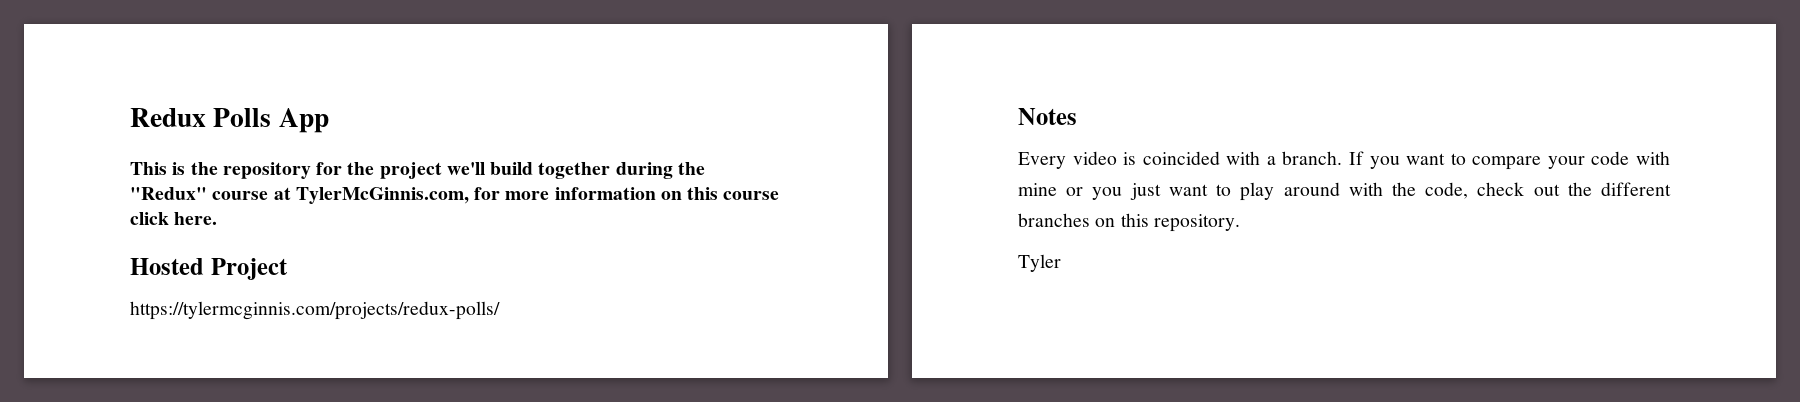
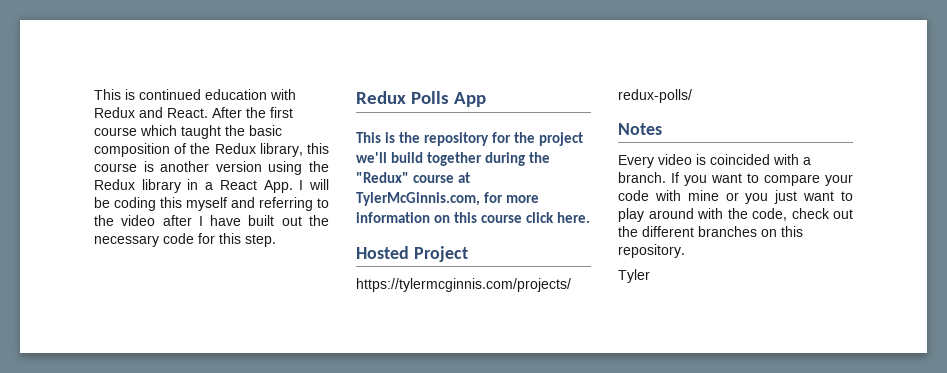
+ This is continued education with Redux and React. After the first course which taught the basic composition of the Redux library, this course is another version using the Redux library in a React App. I will be coding this myself and referring to the video after I have built out the necessary code for this step.

